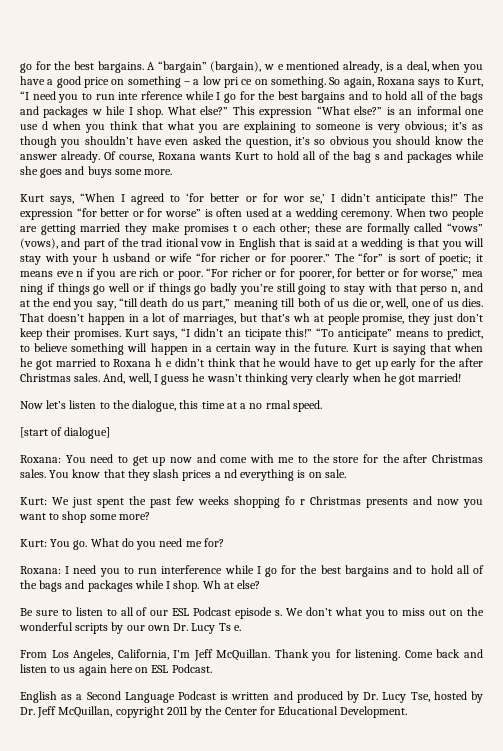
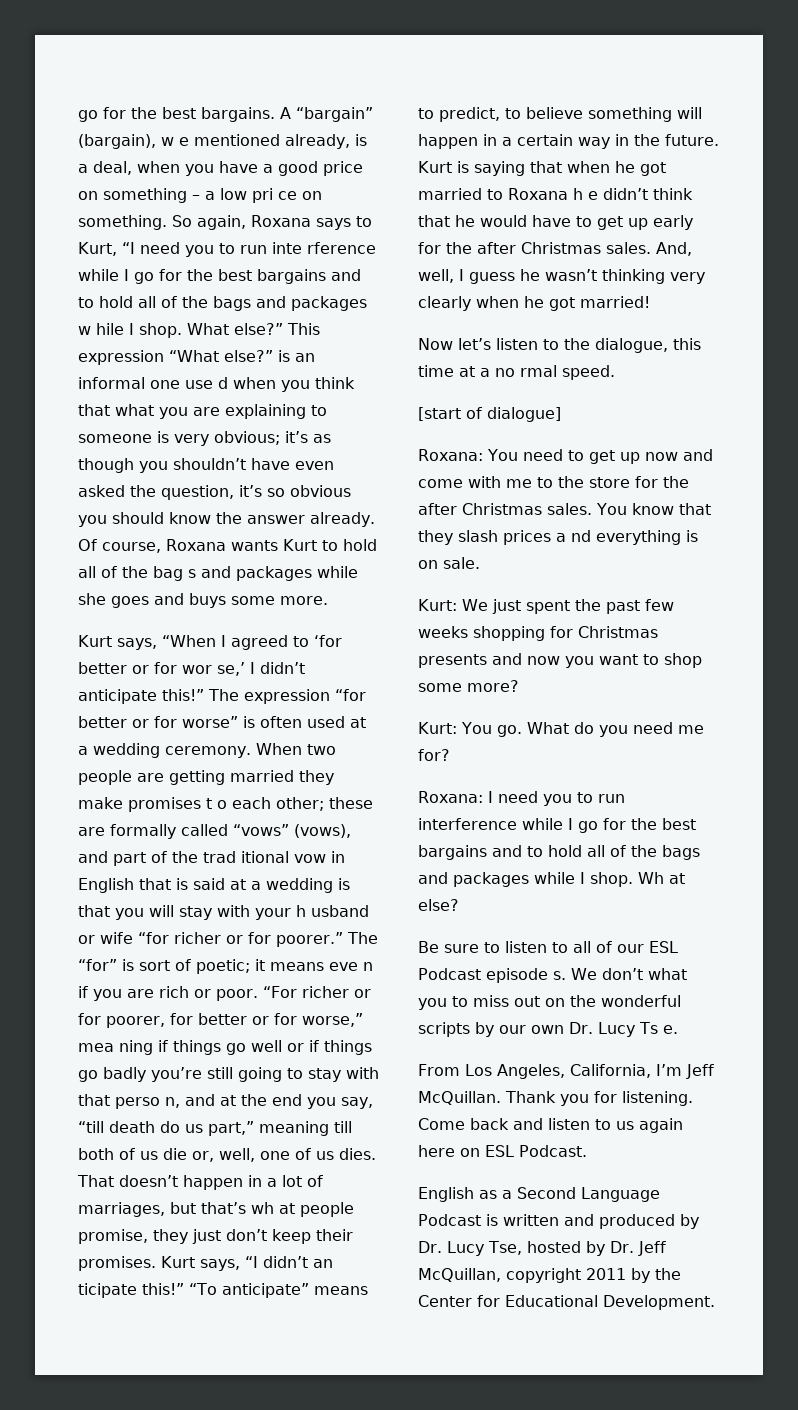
- Kurt: We just spent the past few weeks shopping fo r Christmas presents and now you want to shop some more?
+ Kurt: We just spent the past few weeks shopping for Christmas presents and now you want to shop some more?

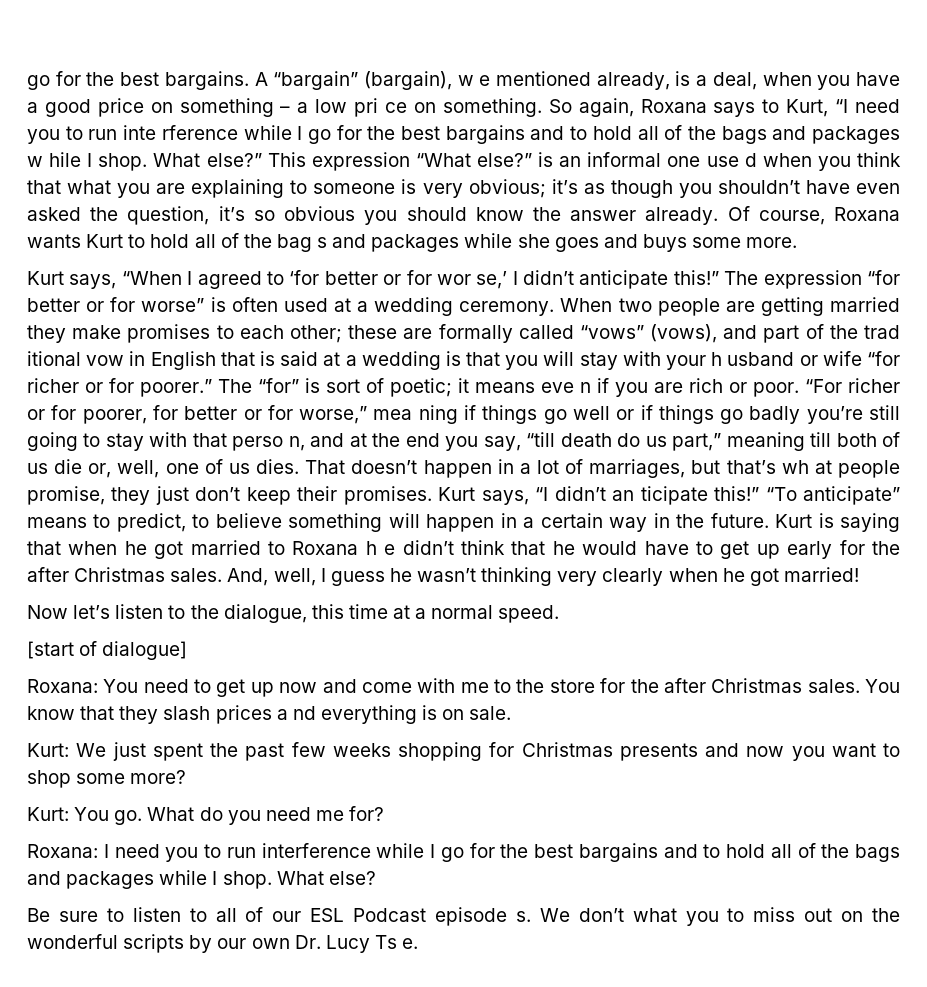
- When two people are getting married they make promises t o each other; these are formally called “vows” (vows), and part of the trad itional vow in English that is said at a wedding is that you will stay with your h usband or wife “for richer or for poorer.”
+ When two people are getting married they make promises to each other; these are formally called “vows” (vows), and part of the trad itional vow in English that is said at a wedding is that you will stay with your h usband or wife “for richer or for poorer.”
- Now let’s listen to the dialogue, this time at a no rmal speed.
+ Now let’s listen to the dialogue, this time at a normal speed.
- Wh at else?
+ What else?
- From Los Angeles, California, I’m Jeff McQuillan. Thank you for listening. Come back and listen to us again here on ESL Podcast.
- English as a Second Language Podcast is written and produced by Dr. Lucy Tse, hosted by Dr. Jeff McQuillan, copyright 2011 by the Center for Educational Development.

